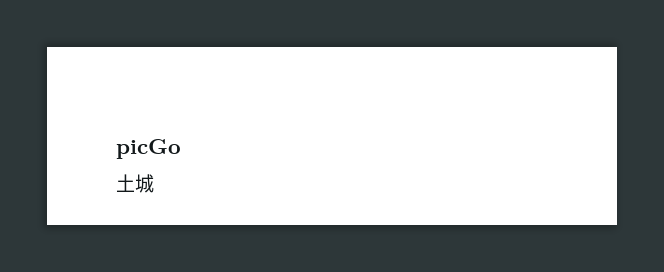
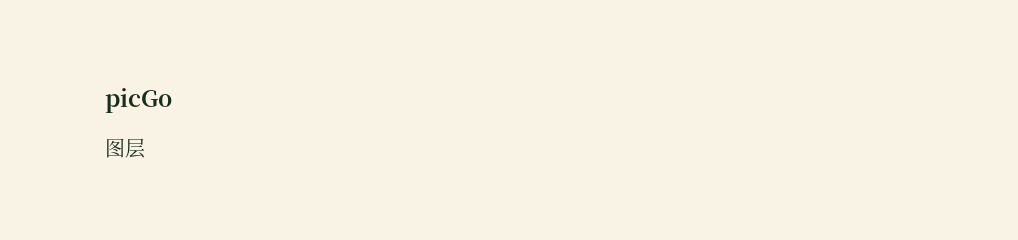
- 土城
+ 图层

